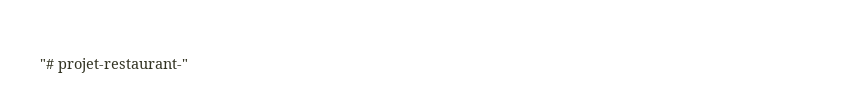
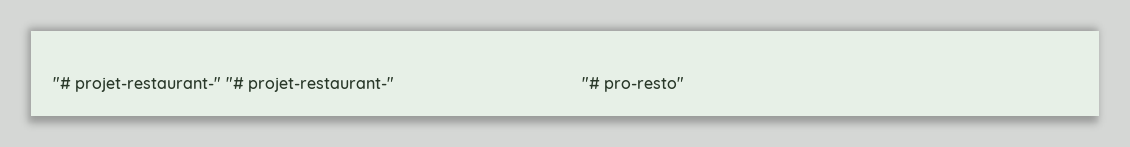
- "# projet-restaurant-"
+ "# projet-restaurant-" "# projet-restaurant-"
+ "# pro-resto"

